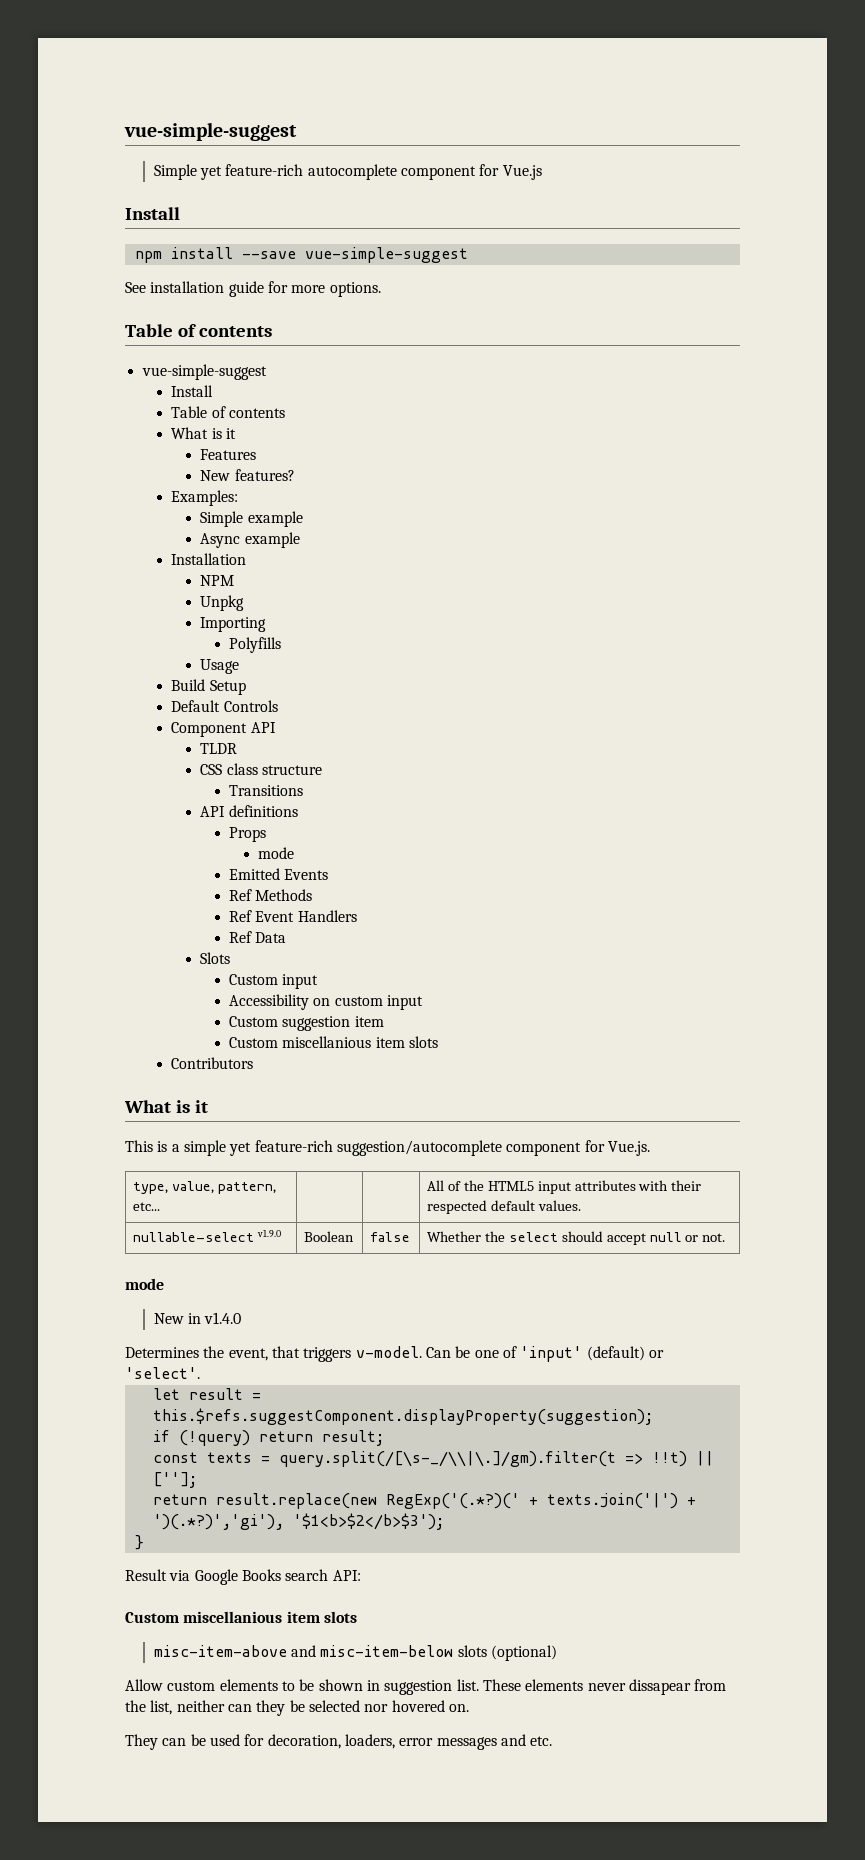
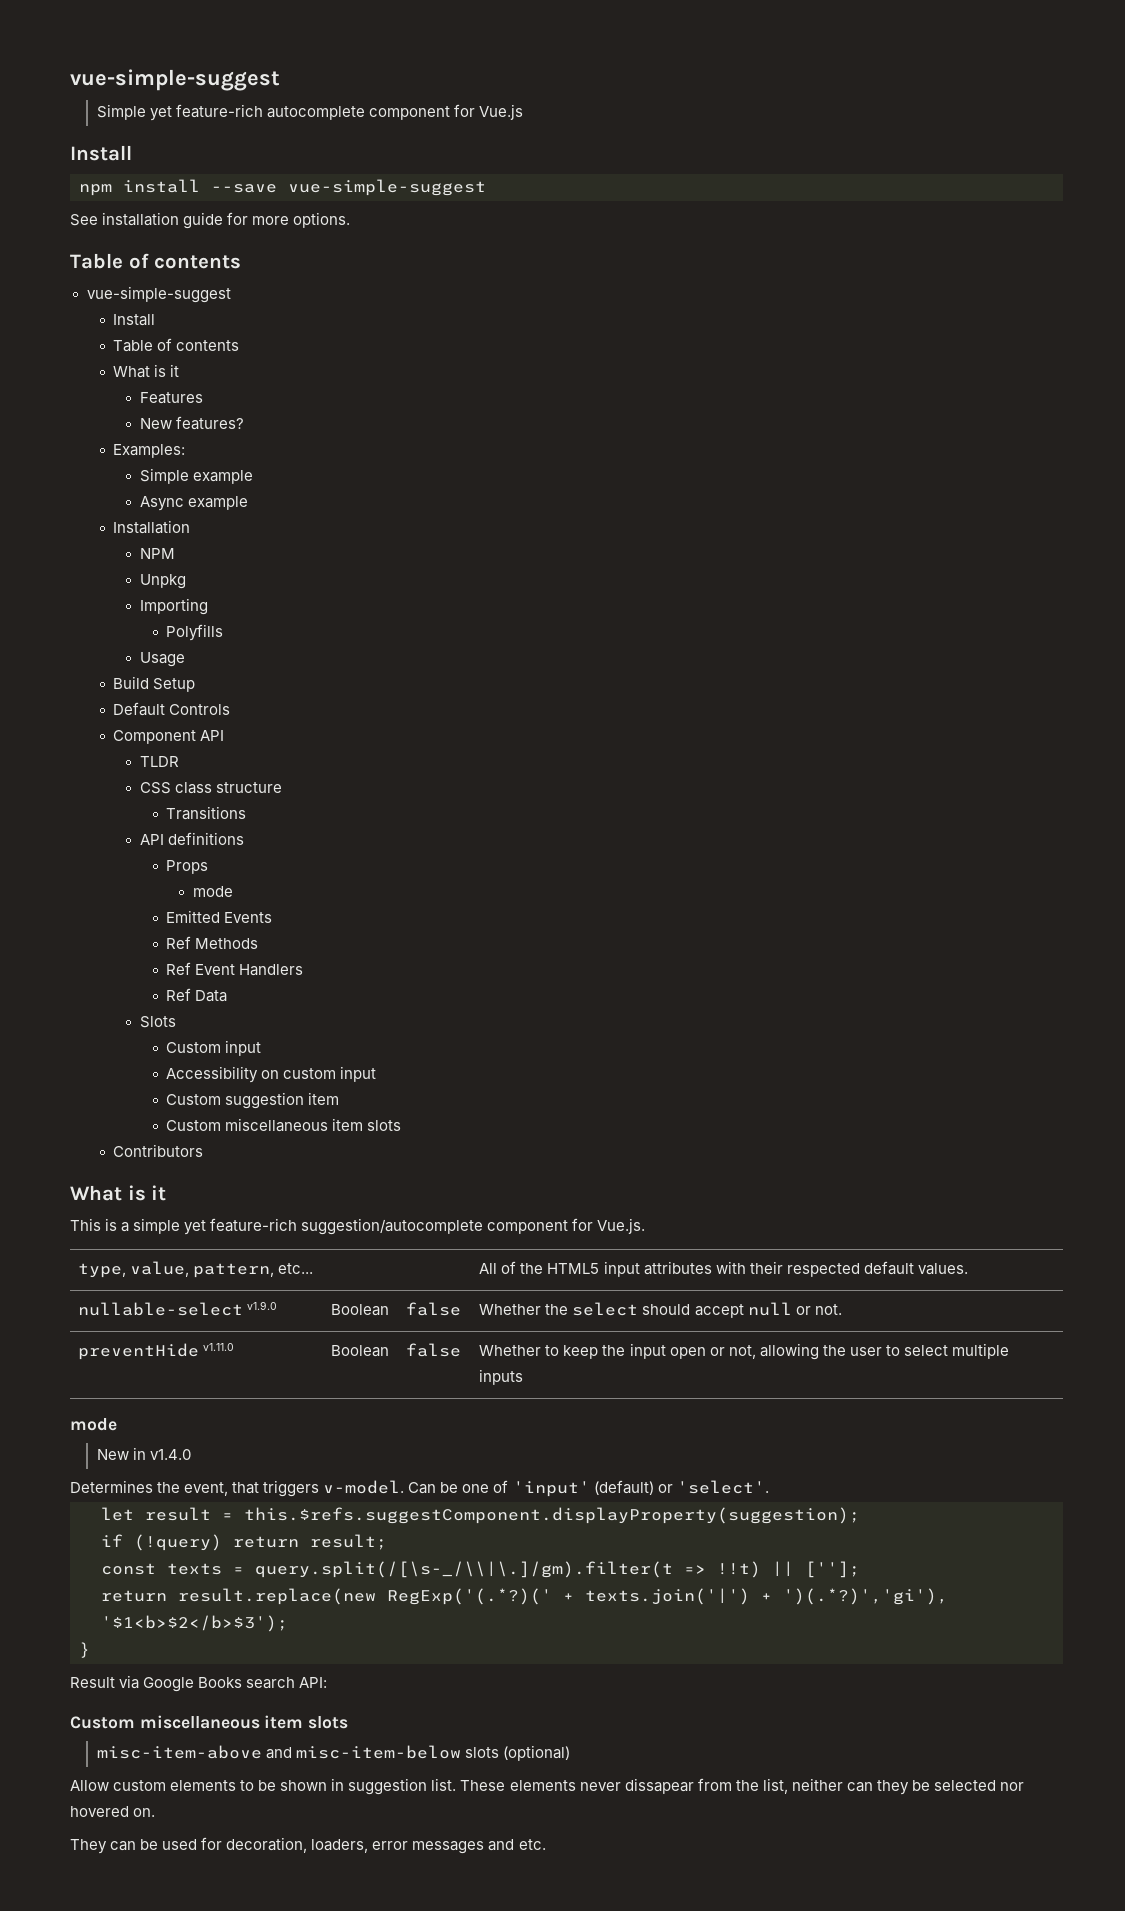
  Custom suggestion item
- Custom miscellanious item slots
+ Custom miscellaneous item slots
+ preventHide v1.11.0 | Boolean | false | Whether to keep the input open or not, allowing the user to select multiple inputs
  Result via Google Books search API:
- Custom miscellanious item slots
+ Custom miscellaneous item slots

